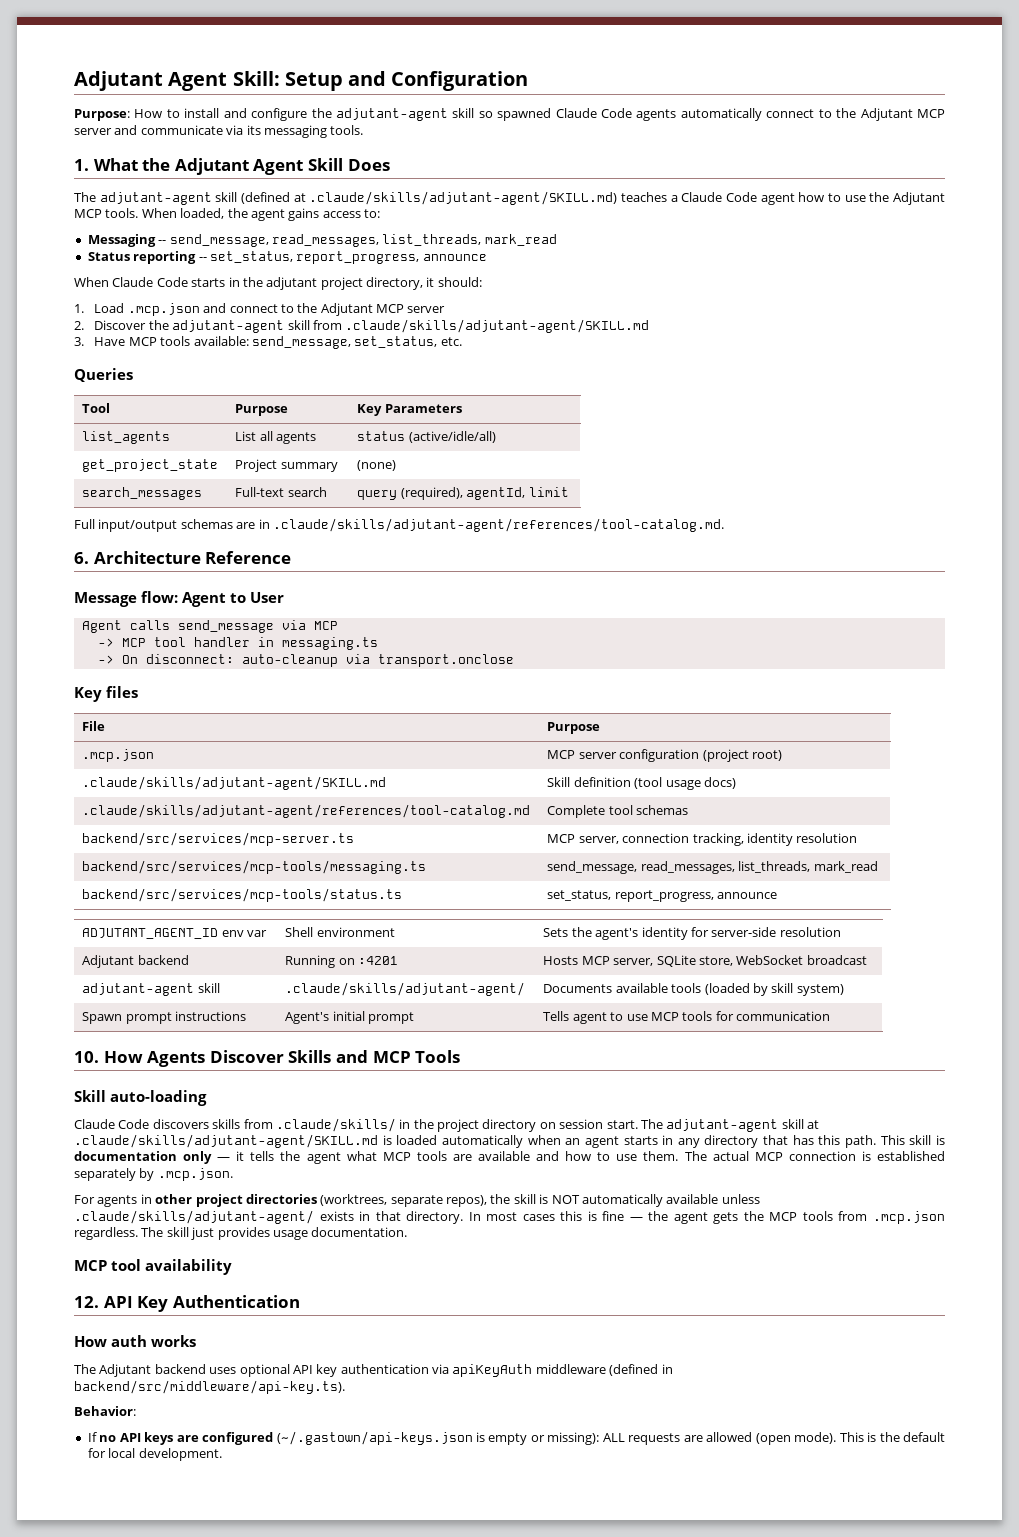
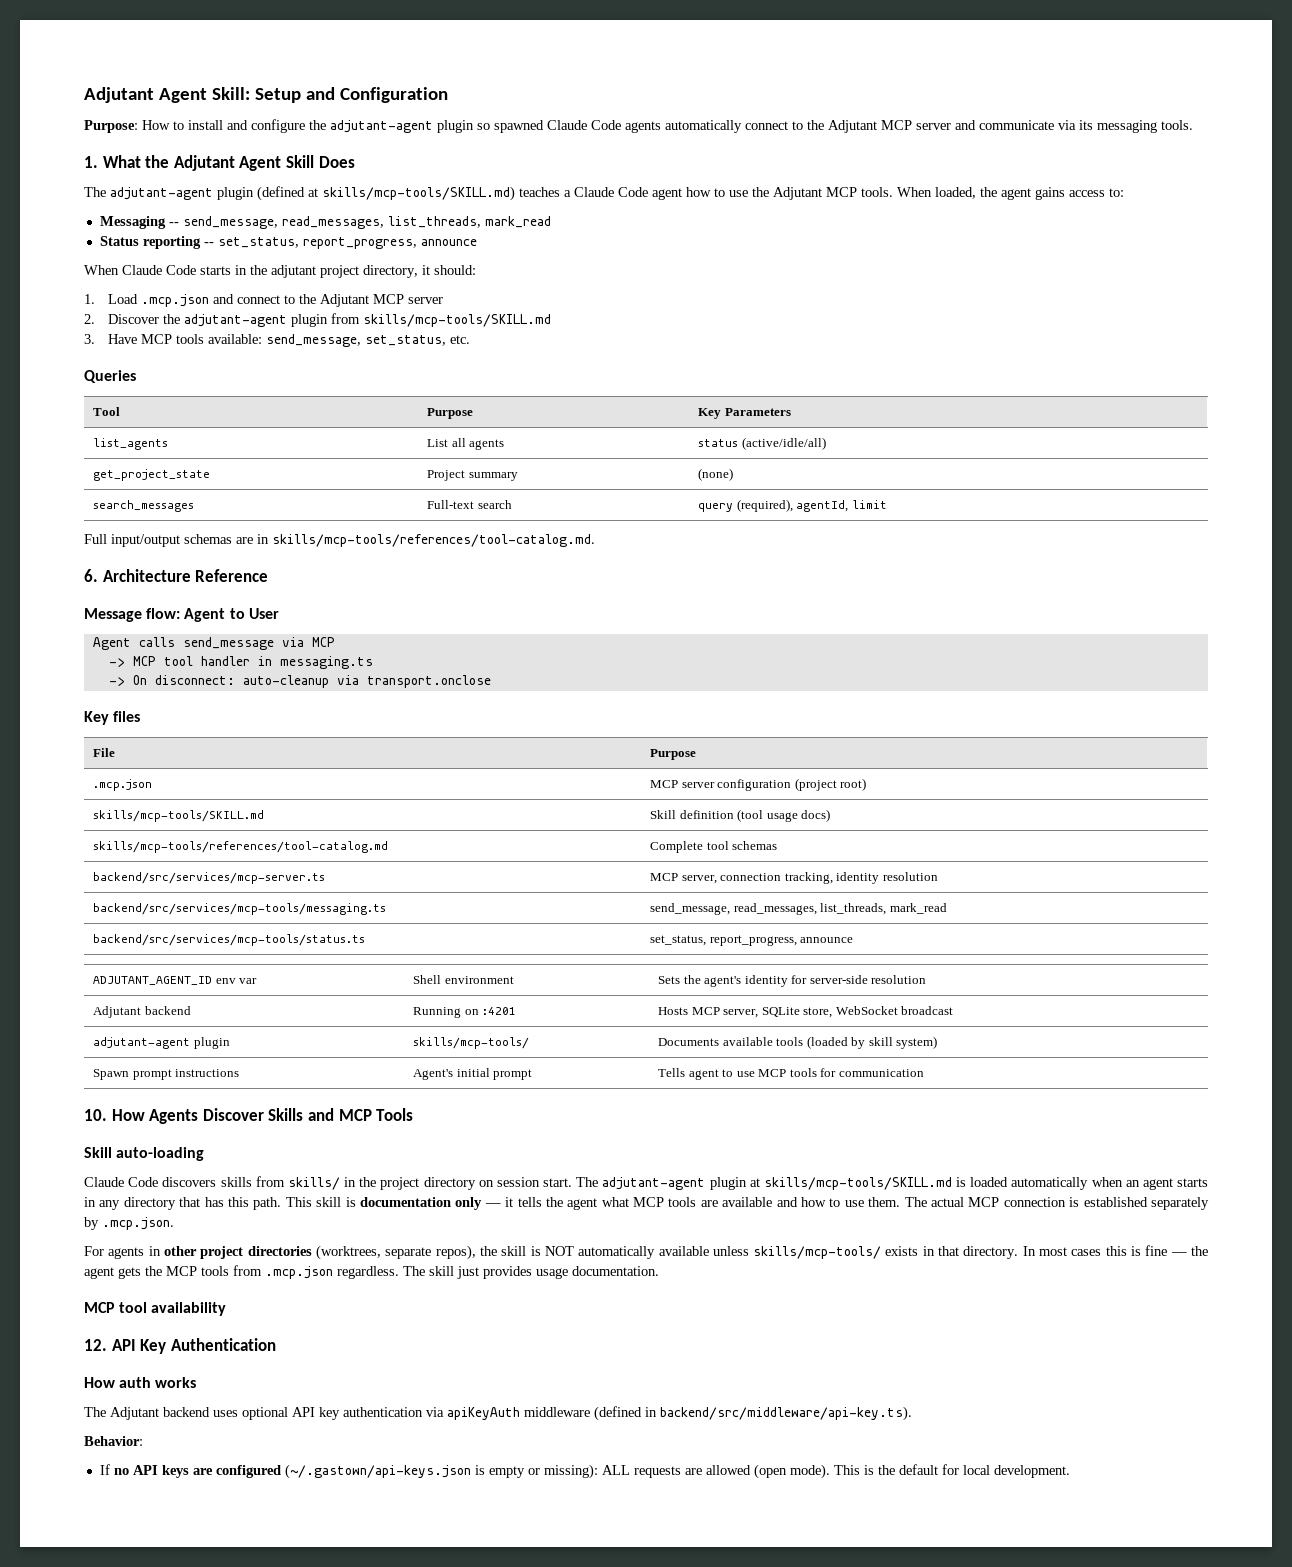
- Purpose: How to install and configure the adjutant-agent skill so spawned Claude Code agents automatically connect to the Adjutant MCP server and communicate via its messaging tools.
+ Purpose: How to install and configure the adjutant-agent plugin so spawned Claude Code agents automatically connect to the Adjutant MCP server and communicate via its messaging tools.
- The adjutant-agent skill (defined at .claude/skills/adjutant-agent/SKILL.md) teaches a Claude Code agent how to use the Adjutant MCP tools.
+ The adjutant-agent plugin (defined at skills/mcp-tools/SKILL.md) teaches a Claude Code agent how to use the Adjutant MCP tools.
- 2. Discover the adjutant-agent skill from .claude/skills/adjutant-agent/SKILL.md
+ 2. Discover the adjutant-agent plugin from skills/mcp-tools/SKILL.md
- Full input/output schemas are in .claude/skills/adjutant-agent/references/tool-catalog.md.
+ Full input/output schemas are in skills/mcp-tools/references/tool-catalog.md.
- .claude/skills/adjutant-agent/SKILL.md | Skill definition (tool usage docs)
+ skills/mcp-tools/SKILL.md | Skill definition (tool usage docs)
- .claude/skills/adjutant-agent/references/tool-catalog.md | Complete tool schemas
+ skills/mcp-tools/references/tool-catalog.md | Complete tool schemas
- adjutant-agent skill | .claude/skills/adjutant-agent/ | Documents available tools (loaded by skill system)
+ adjutant-agent plugin | skills/mcp-tools/ | Documents available tools (loaded by skill system)
- Claude Code discovers skills from .claude/skills/ in the project directory on session start.
+ Claude Code discovers skills from skills/ in the project directory on session start.
- The adjutant-agent skill at .claude/skills/adjutant-agent/SKILL.md is loaded automatically when an agent starts in any directory that has this path.
+ The adjutant-agent plugin at skills/mcp-tools/SKILL.md is loaded automatically when an agent starts in any directory that has this path.
- For agents in other project directories (worktrees, separate repos), the skill is NOT automatically available unless .claude/skills/adjutant-agent/ exists in that directory.
+ For agents in other project directories (worktrees, separate repos), the skill is NOT automatically available unless skills/mcp-tools/ exists in that directory.

